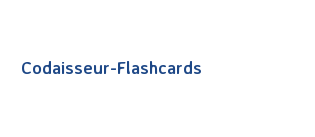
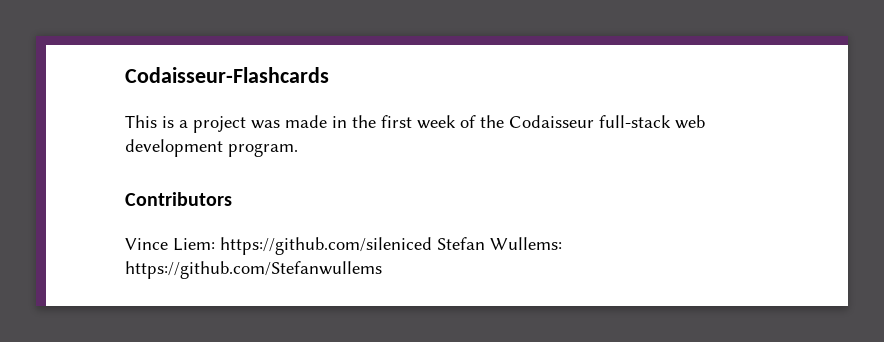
+ This is a project was made in the first week of the Codaisseur full-stack web development program.
+ Contributors
+ Vince Liem: https://github.com/sileniced Stefan Wullems: https://github.com/Stefanwullems

